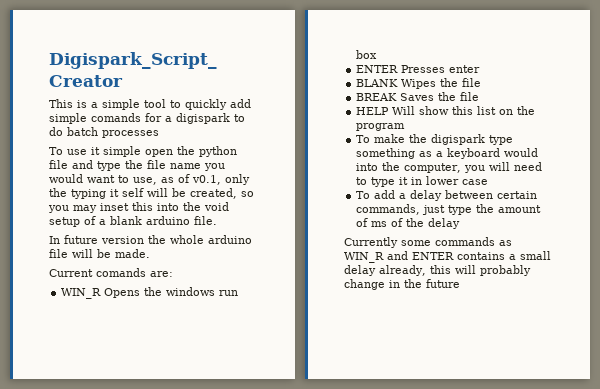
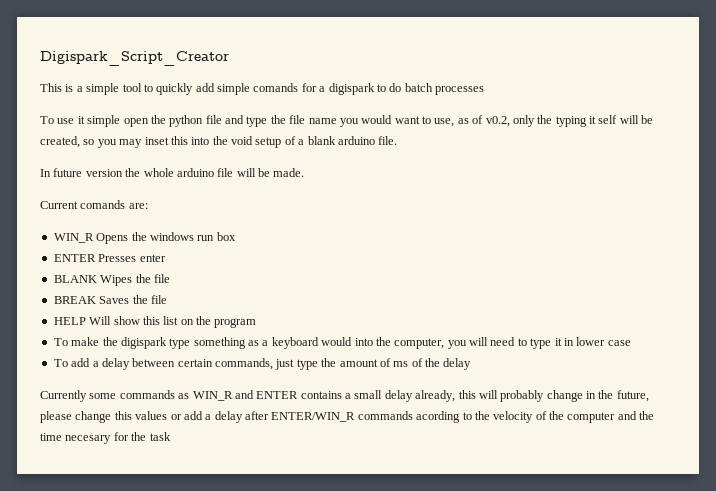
- To use it simple open the python file and type the file name you would want to use, as of v0.1, only the typing it self will be created, so you may inset this into the void setup of a blank arduino file.
+ To use it simple open the python file and type the file name you would want to use, as of v0.2, only the typing it self will be created, so you may inset this into the void setup of a blank arduino file.
- Currently some commands as WIN_R and ENTER contains a small delay already, this will probably change in the future
+ Currently some commands as WIN_R and ENTER contains a small delay already, this will probably change in the future, please change this values or add a delay after ENTER/WIN_R commands acording to the velocity of the computer and the time necesary for the task

